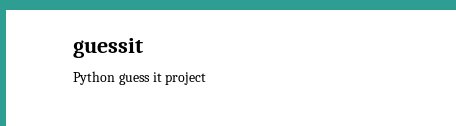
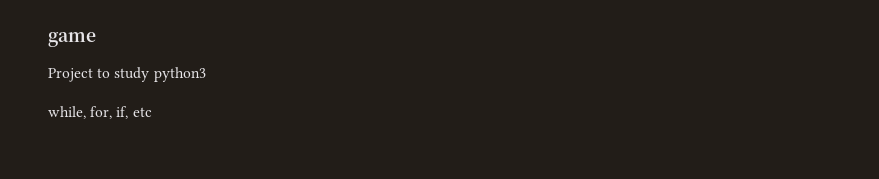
- guessit
- Python guess it project
+ game
+ Project to study python3
+ while, for, if, etc

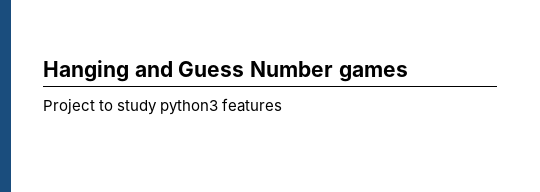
- game
+ Hanging and Guess Number games
- Project to study python3
- while, for, if, etc
+ Project to study python3 features

